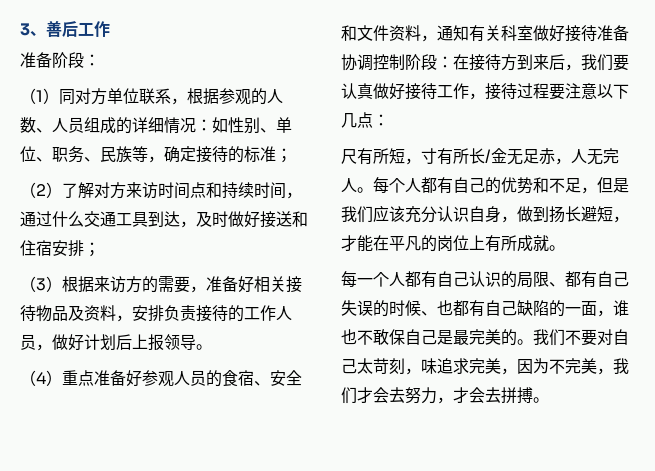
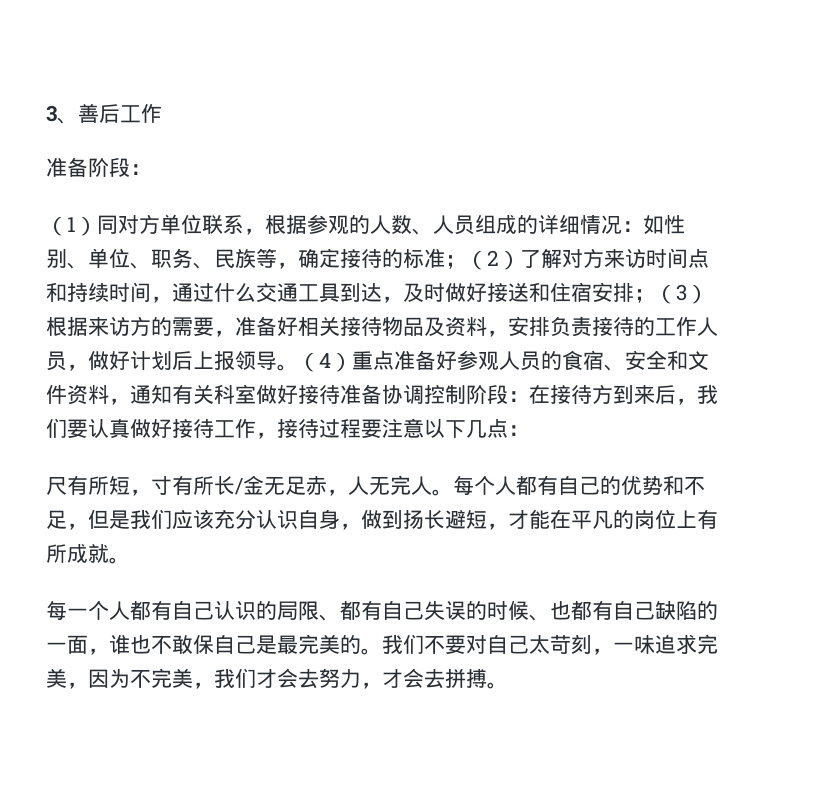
- 如性别、单位、职务、民族等，确定接待的标准；
- （2）了解对方来访时间点和持续时间，通过什么交通工具到达，及时做好接送和住宿安排；
- （3）根据来访方的需要，准备好相关接待物品及资料，安排负责接待的工作人员，做好计划后上报领导。
- （4）重点准备好参观人员的食宿、安全和文件资料，通知有关科室做好接待准备协调控制阶段：
+ 如性别、单位、职务、民族等，确定接待的标准；（2）了解对方来访时间点和持续时间，通过什么交通工具到达，及时做好接送和住宿安排；（3）根据来访方的需要，准备好相关接待物品及资料，安排负责接待的工作人员，做好计划后上报领导。（4）重点准备好参观人员的食宿、安全和文件资料，通知有关科室做好接待准备协调控制阶段：
- 我们不要对自己太苛刻，味追求完美，因为不完美，我们才会去努力，才会去拼搏。
+ 我们不要对自己太苛刻，一味追求完美，因为不完美，我们才会去努力，才会去拼搏。

